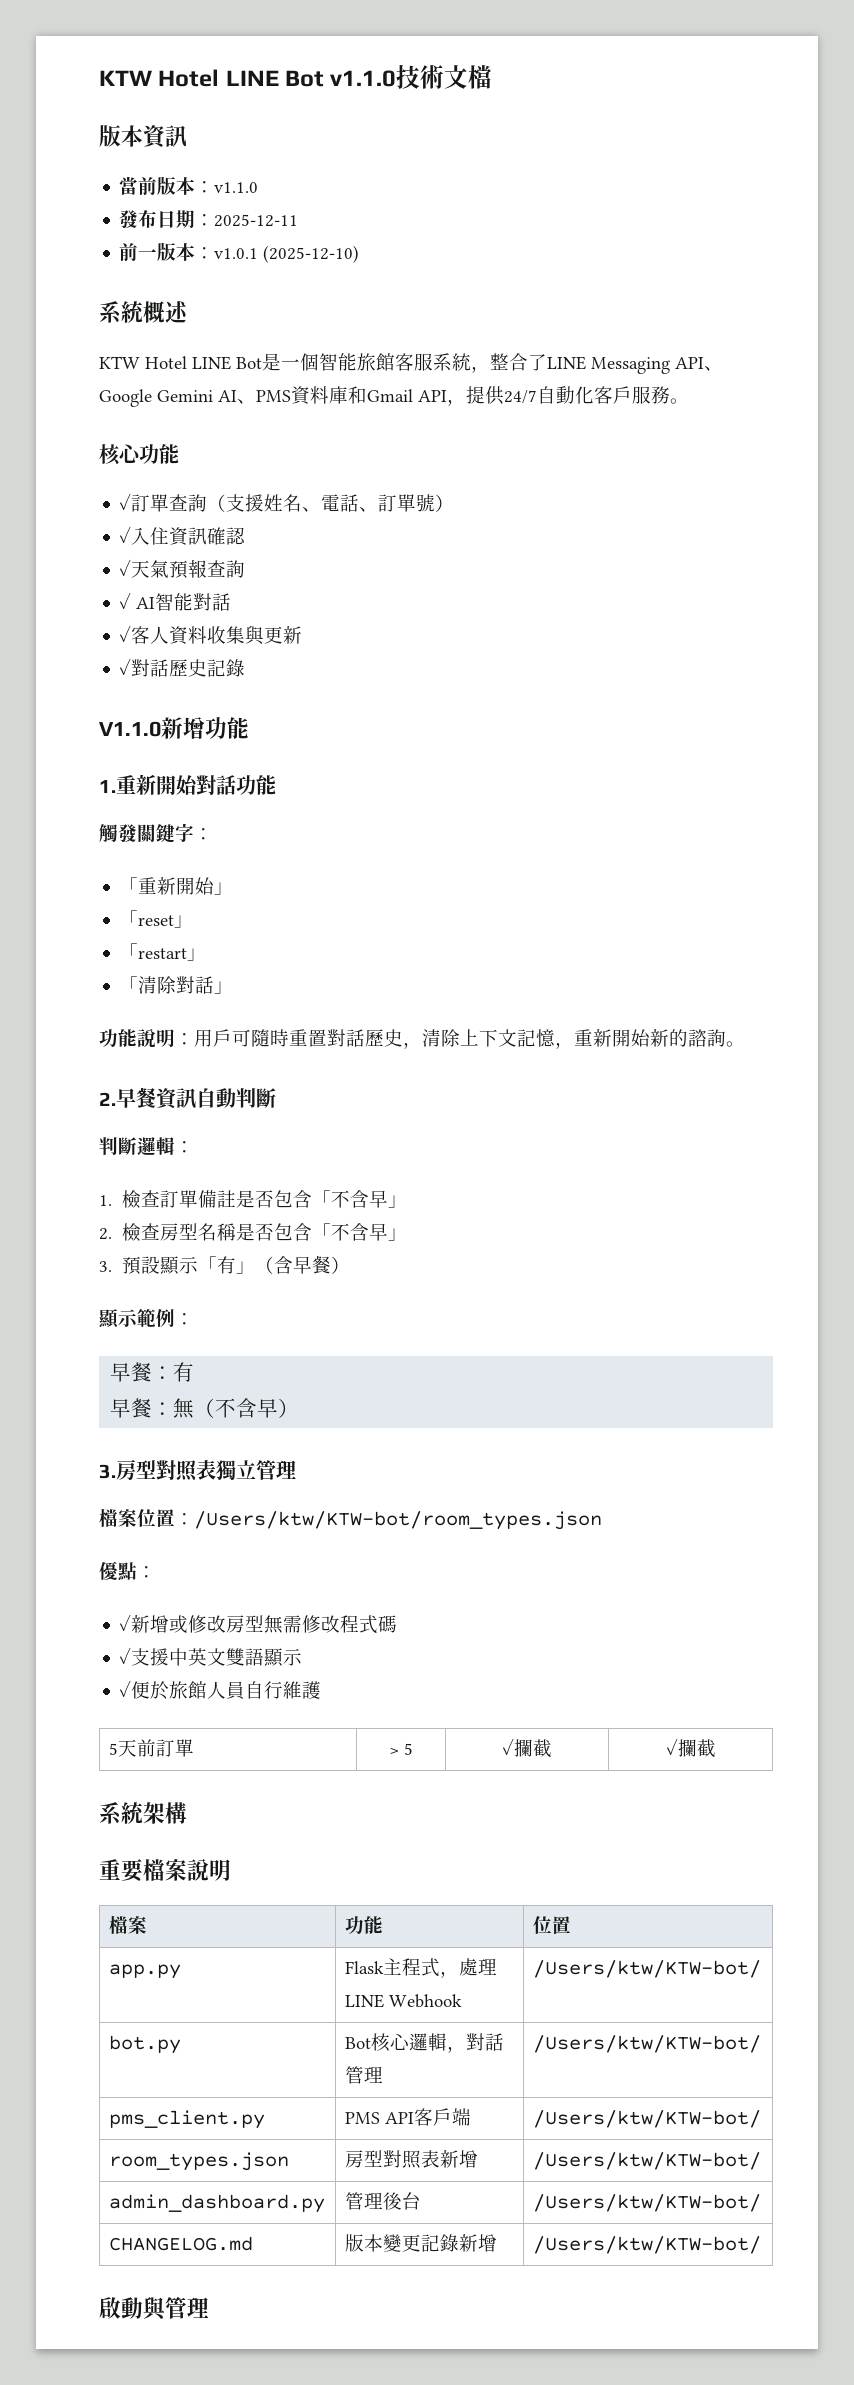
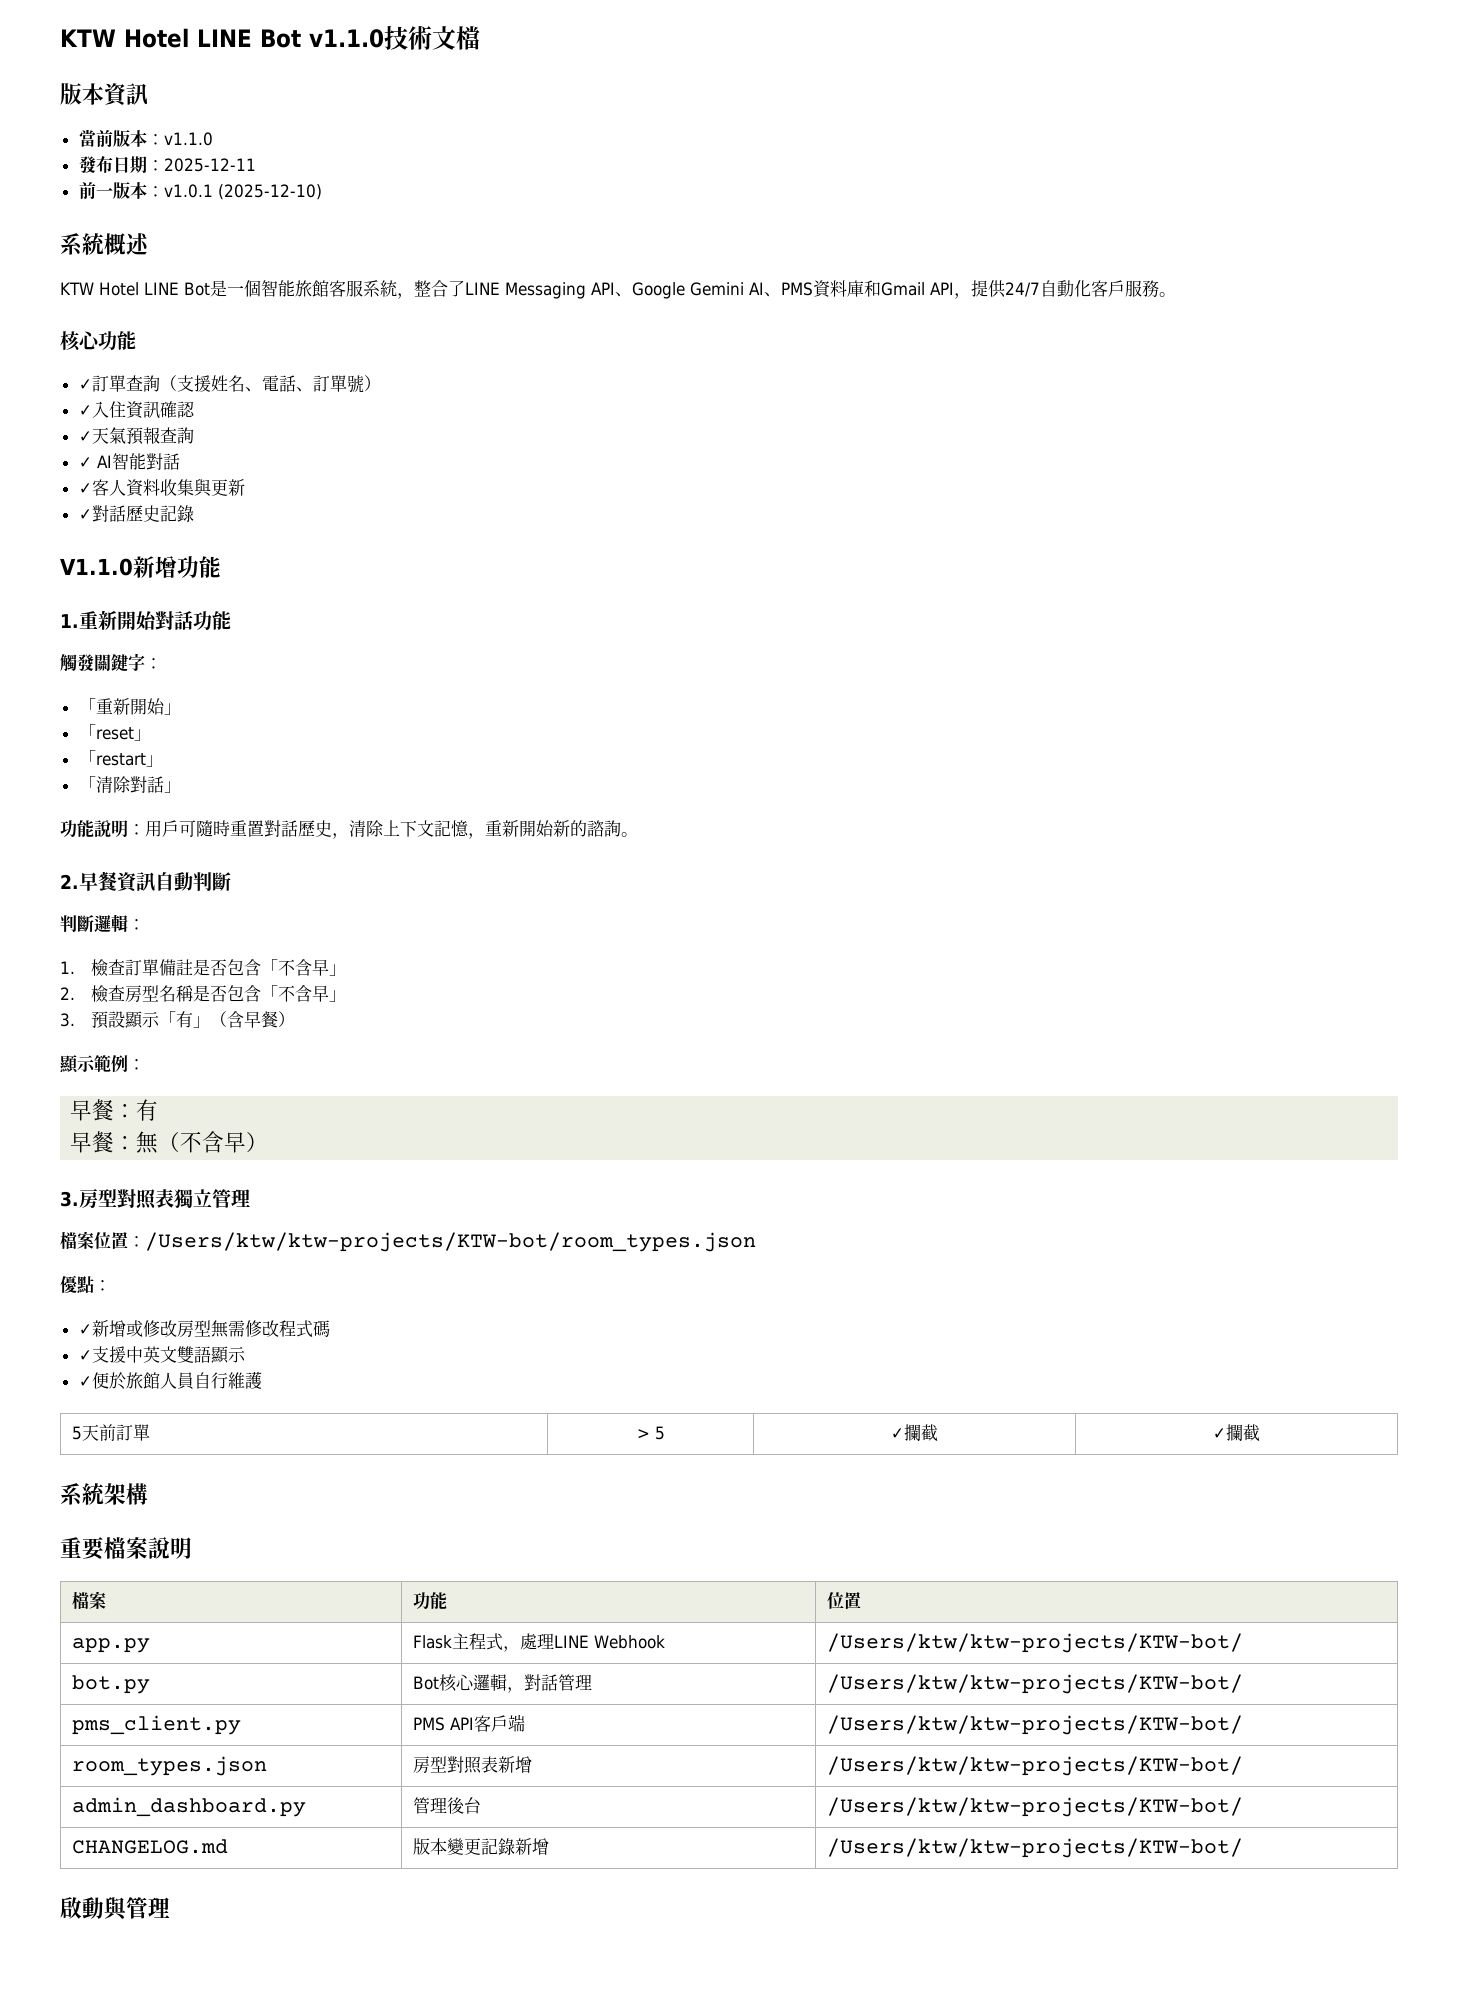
- 檔案位置：/Users/ktw/KTW-bot/room_types.json
+ 檔案位置：/Users/ktw/ktw-projects/KTW-bot/room_types.json
- app.py | Flask主程式，處理LINE Webhook | /Users/ktw/KTW-bot/
+ app.py | Flask主程式，處理LINE Webhook | /Users/ktw/ktw-projects/KTW-bot/
- bot.py | Bot核心邏輯，對話管理 | /Users/ktw/KTW-bot/
+ bot.py | Bot核心邏輯，對話管理 | /Users/ktw/ktw-projects/KTW-bot/
- pms_client.py | PMS API客戶端 | /Users/ktw/KTW-bot/
+ pms_client.py | PMS API客戶端 | /Users/ktw/ktw-projects/KTW-bot/
- room_types.json | 房型對照表新增 | /Users/ktw/KTW-bot/
+ room_types.json | 房型對照表新增 | /Users/ktw/ktw-projects/KTW-bot/
- admin_dashboard.py | 管理後台 | /Users/ktw/KTW-bot/
+ admin_dashboard.py | 管理後台 | /Users/ktw/ktw-projects/KTW-bot/
- CHANGELOG.md | 版本變更記錄新增 | /Users/ktw/KTW-bot/
+ CHANGELOG.md | 版本變更記錄新增 | /Users/ktw/ktw-projects/KTW-bot/

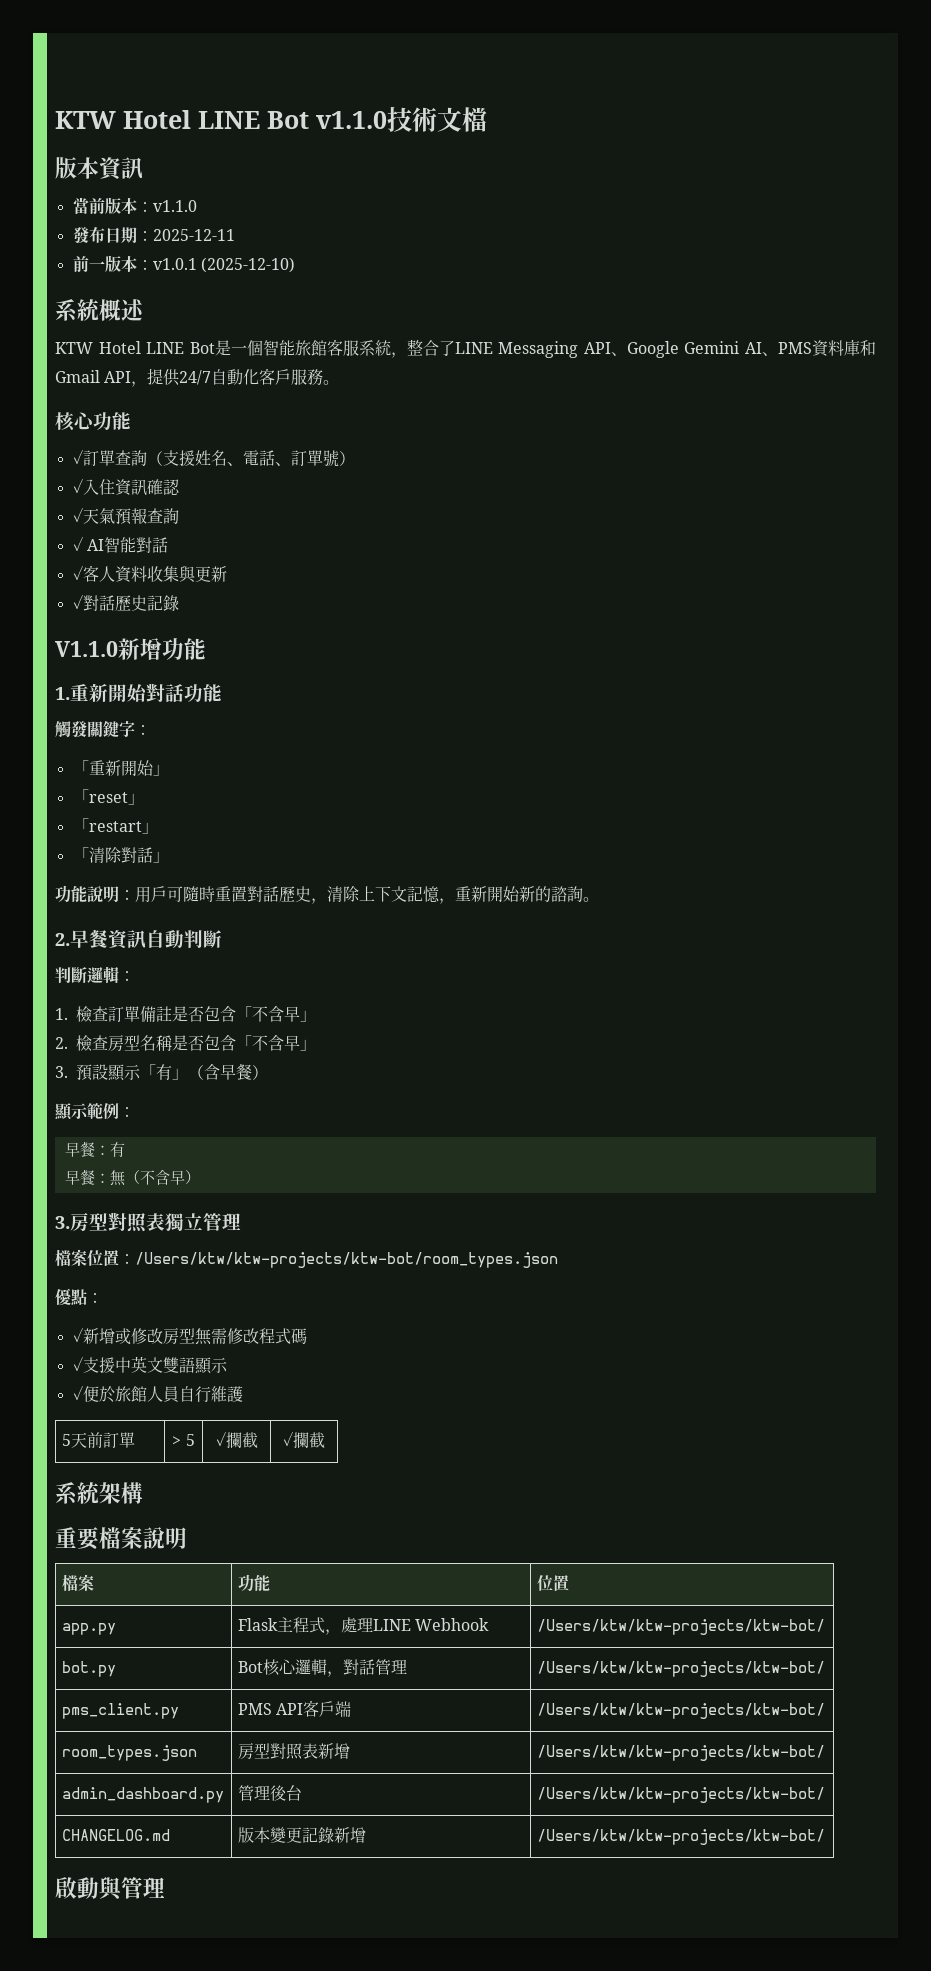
- 檔案位置：/Users/ktw/ktw-projects/KTW-bot/room_types.json
+ 檔案位置：/Users/ktw/ktw-projects/ktw-bot/room_types.json
- app.py | Flask主程式，處理LINE Webhook | /Users/ktw/ktw-projects/KTW-bot/
+ app.py | Flask主程式，處理LINE Webhook | /Users/ktw/ktw-projects/ktw-bot/
- bot.py | Bot核心邏輯，對話管理 | /Users/ktw/ktw-projects/KTW-bot/
+ bot.py | Bot核心邏輯，對話管理 | /Users/ktw/ktw-projects/ktw-bot/
- pms_client.py | PMS API客戶端 | /Users/ktw/ktw-projects/KTW-bot/
+ pms_client.py | PMS API客戶端 | /Users/ktw/ktw-projects/ktw-bot/
- room_types.json | 房型對照表新增 | /Users/ktw/ktw-projects/KTW-bot/
+ room_types.json | 房型對照表新增 | /Users/ktw/ktw-projects/ktw-bot/
- admin_dashboard.py | 管理後台 | /Users/ktw/ktw-projects/KTW-bot/
+ admin_dashboard.py | 管理後台 | /Users/ktw/ktw-projects/ktw-bot/
- CHANGELOG.md | 版本變更記錄新增 | /Users/ktw/ktw-projects/KTW-bot/
+ CHANGELOG.md | 版本變更記錄新增 | /Users/ktw/ktw-projects/ktw-bot/

